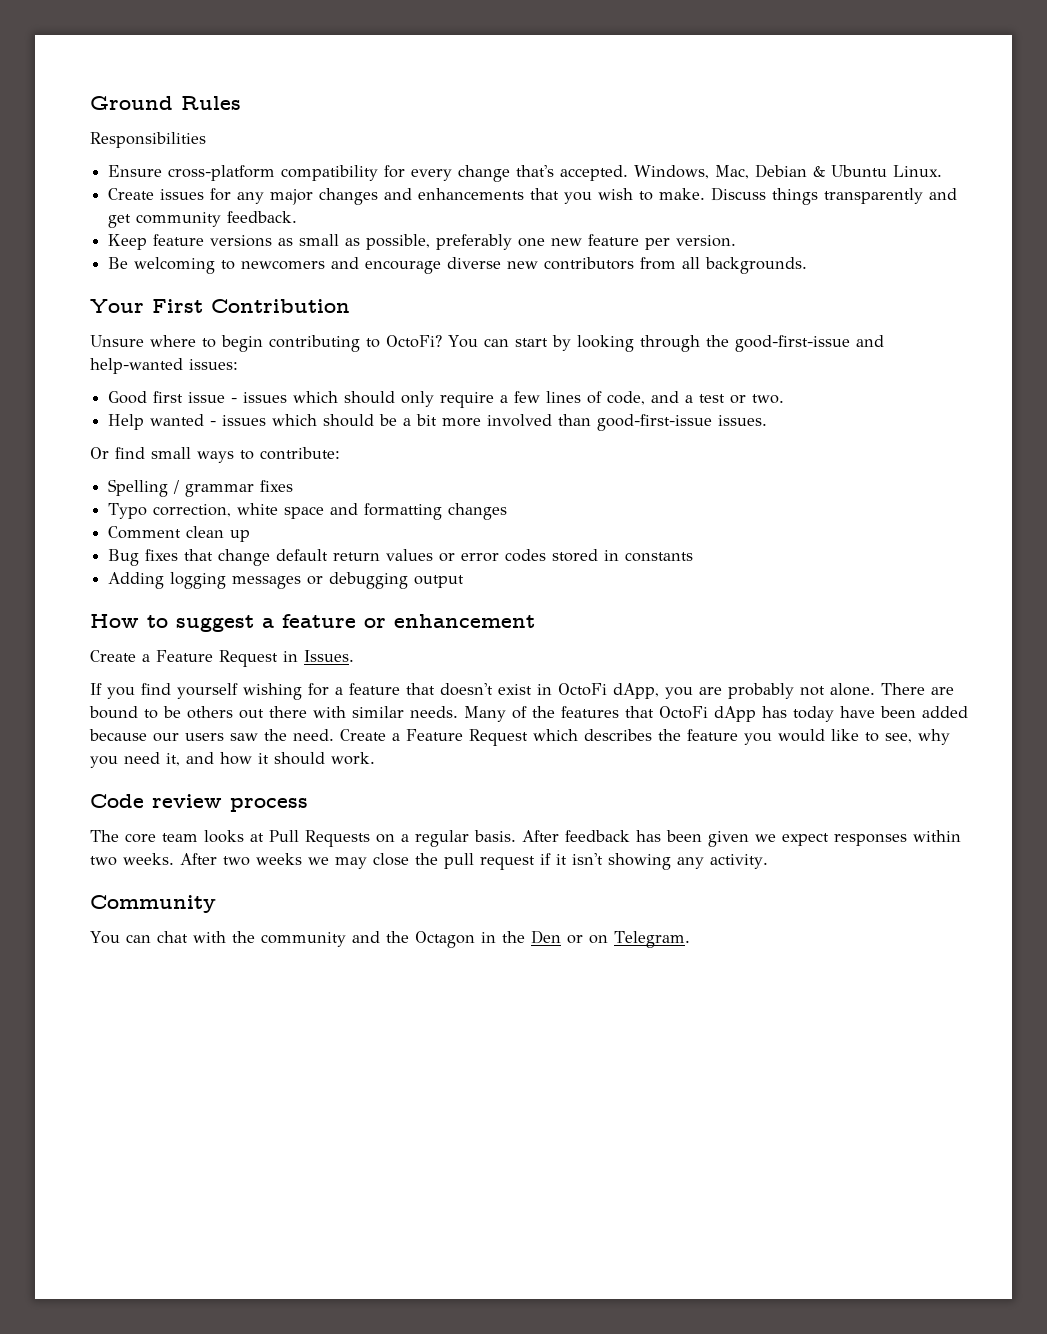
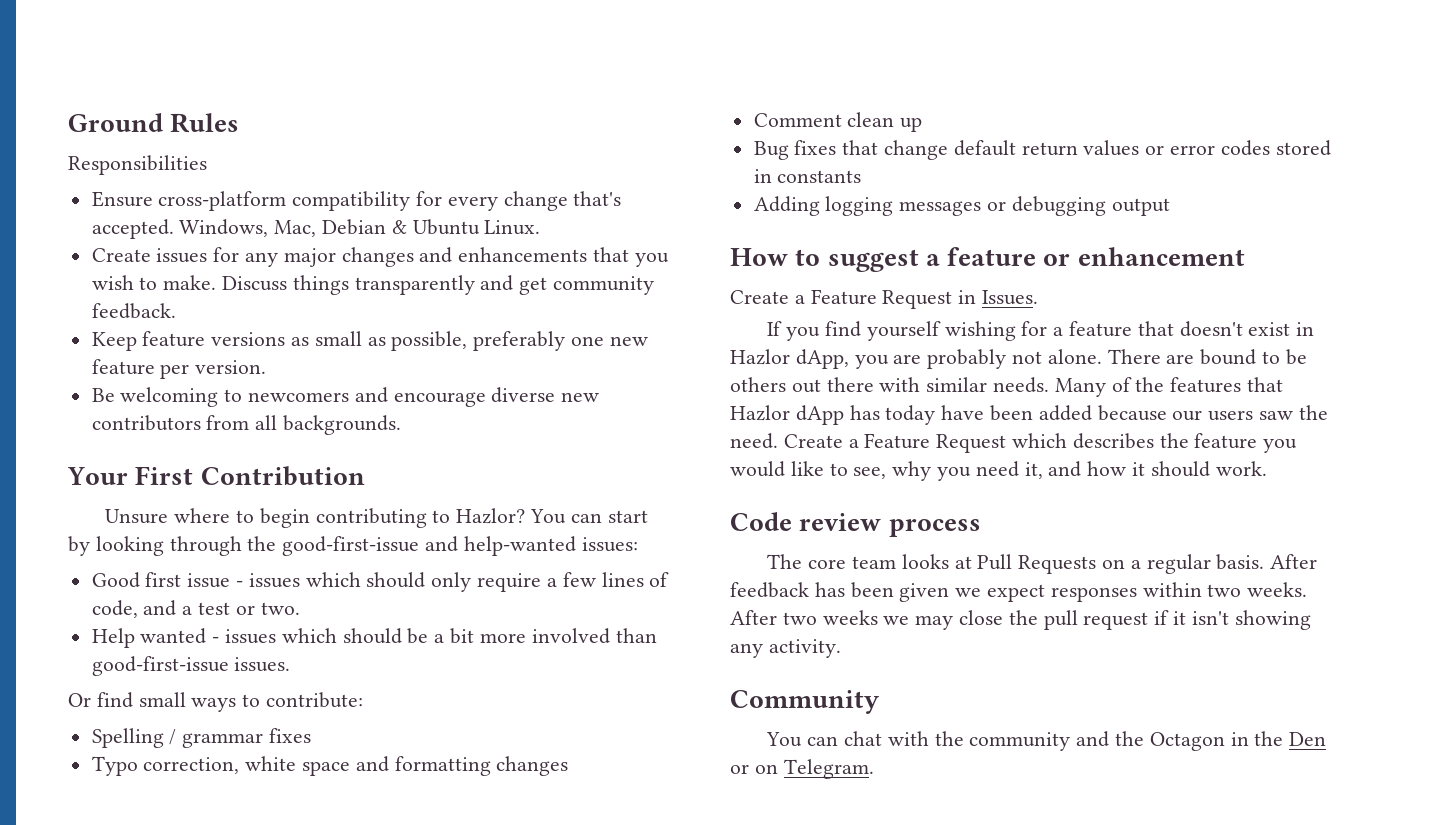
- Unsure where to begin contributing to OctoFi?
+ Unsure where to begin contributing to Hazlor?
- If you find yourself wishing for a feature that doesn't exist in OctoFi dApp, you are probably not alone.
+ If you find yourself wishing for a feature that doesn't exist in Hazlor dApp, you are probably not alone.
- Many of the features that OctoFi dApp has today have been added because our users saw the need.
+ Many of the features that Hazlor dApp has today have been added because our users saw the need.

